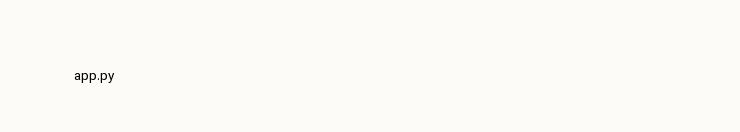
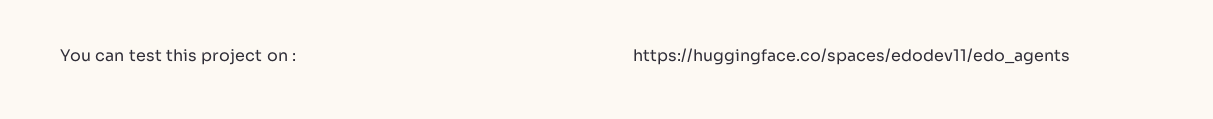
- app.py
+ You can test this project on : https://huggingface.co/spaces/edodev11/edo_agents

